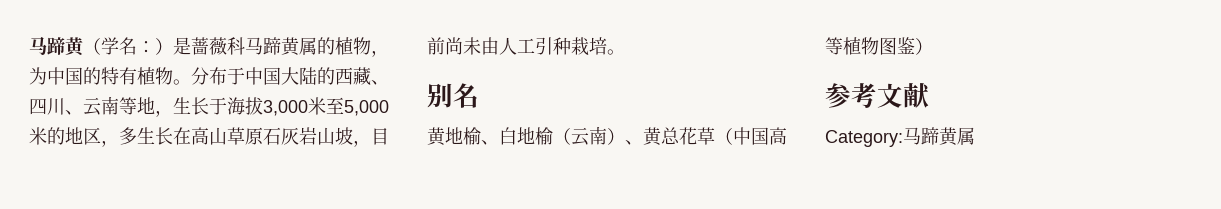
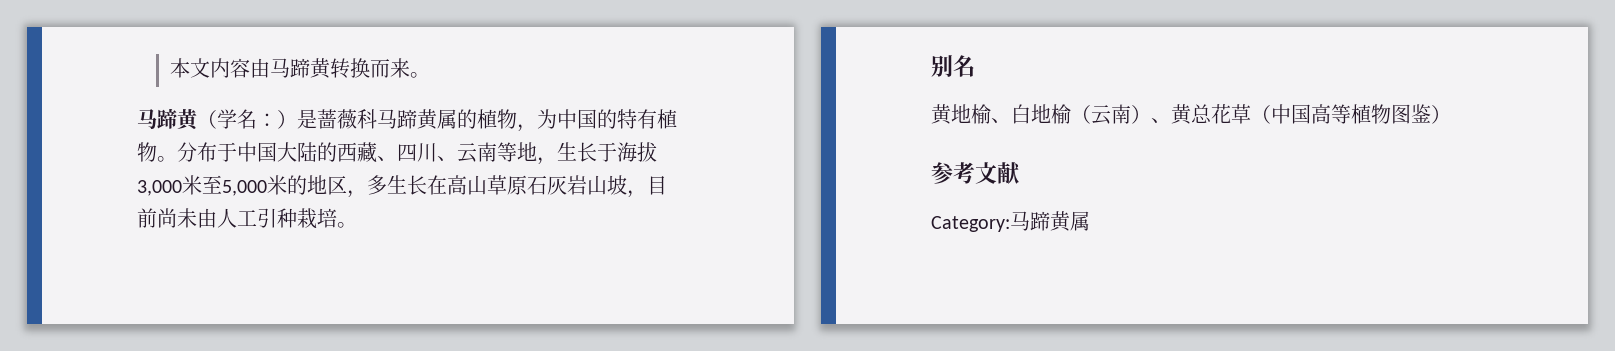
+ 本文内容由马蹄黄转换而来。

